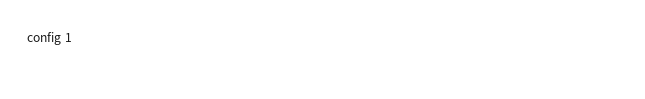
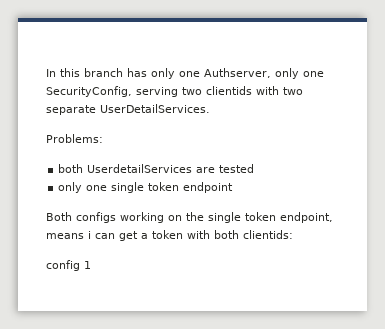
+ In this branch has only one Authserver, only one SecurityConfig, serving two clientids with two separate UserDetailServices.
+ Problems:
+ both UserdetailServices are tested
+ only one single token endpoint
+ Both configs working on the single token endpoint, means i can get a token with both clientids:

